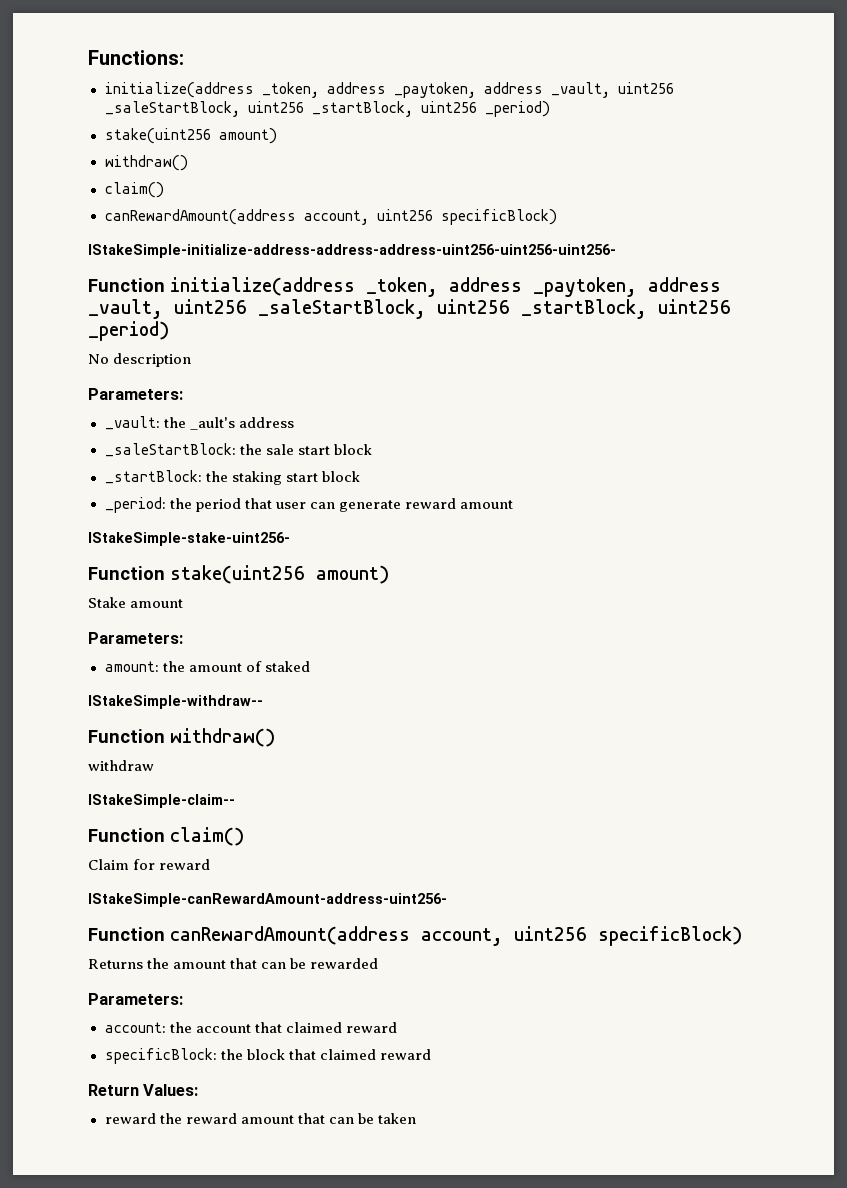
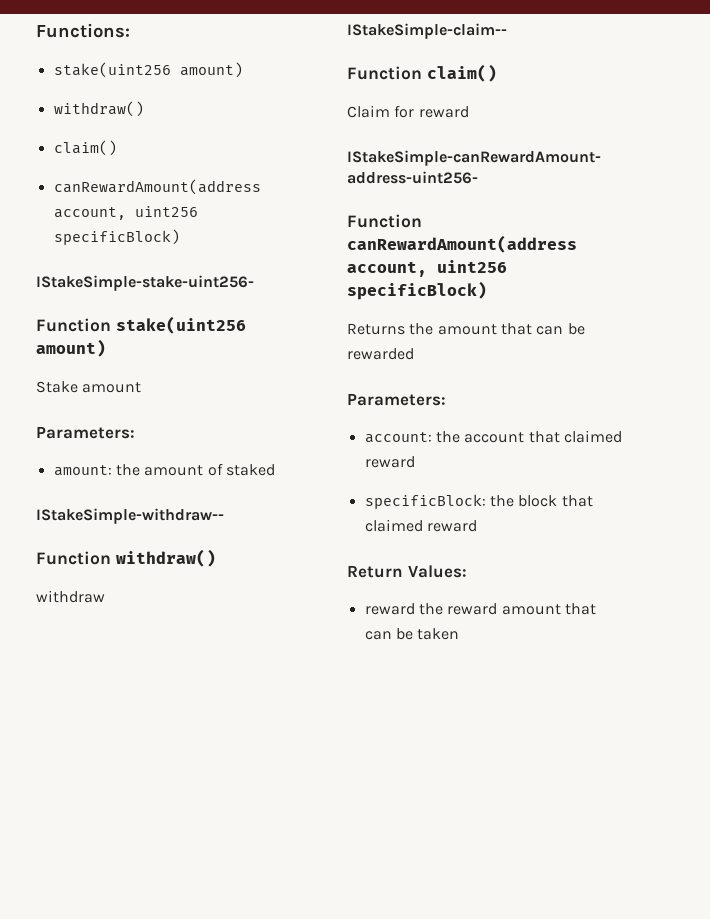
  Functions:
- initialize(address _token, address _paytoken, address _vault, uint256 _saleStartBlock, uint256 _startBlock, uint256 _period)
- IStakeSimple-initialize-address-address-address-uint256-uint256-uint256-
- Function initialize(address _token, address _paytoken, address _vault, uint256 _saleStartBlock, uint256 _startBlock, uint256 _period)
- No description
- Parameters:
- _vault: the _ault's address
- _saleStartBlock: the sale start block
- _startBlock: the staking start block
- _period: the period that user can generate reward amount

